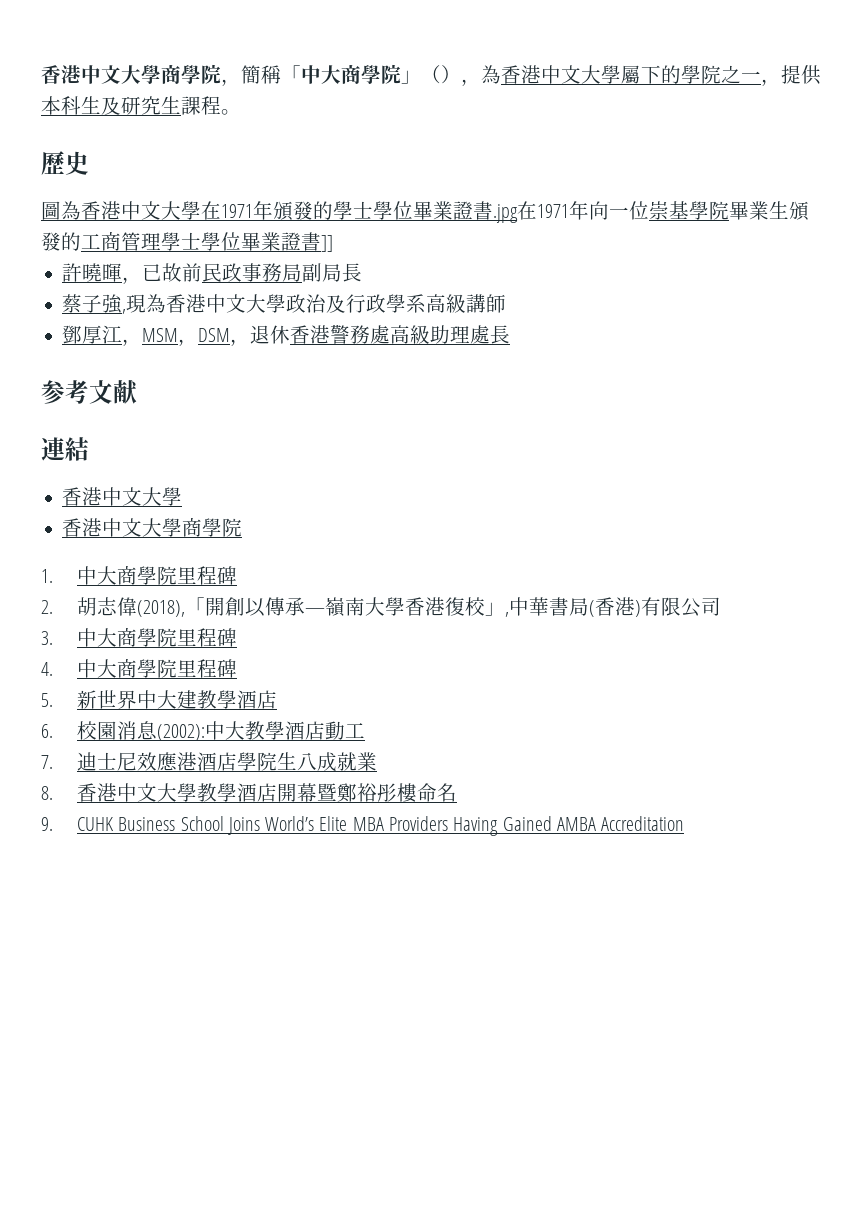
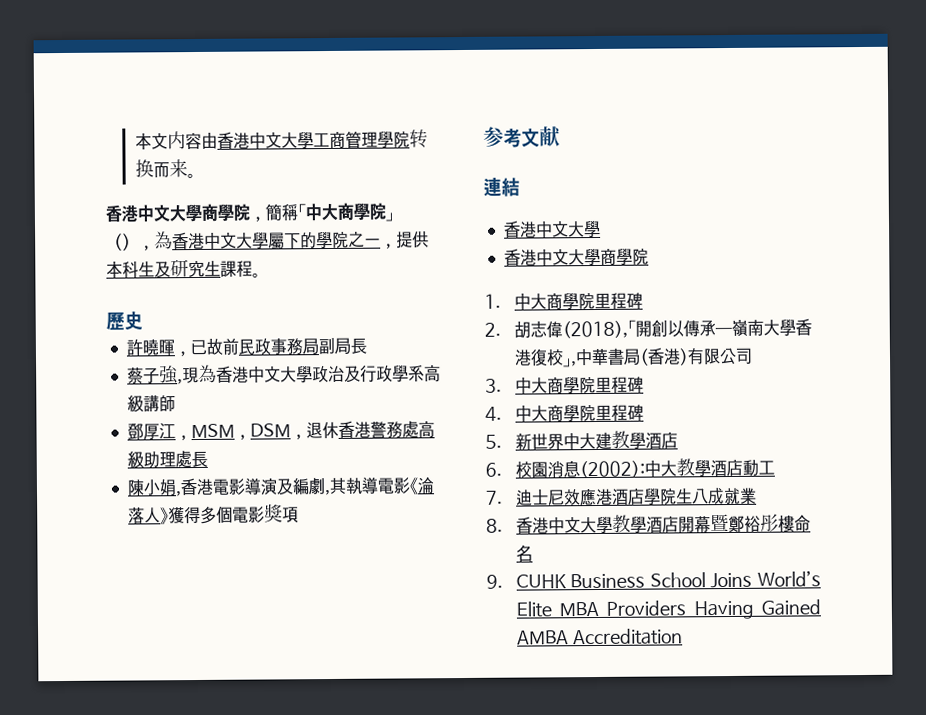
+ 本文内容由香港中文大學工商管理學院转换而来。
- 圖為香港中文大學在1971年頒發的學士學位畢業證書.jpg在1971年向一位崇基學院畢業生頒發的工商管理學士學位畢業證書]]
+ 陳小娟,香港電影導演及編劇,其執導電影《淪落人》獲得多個電影獎項

